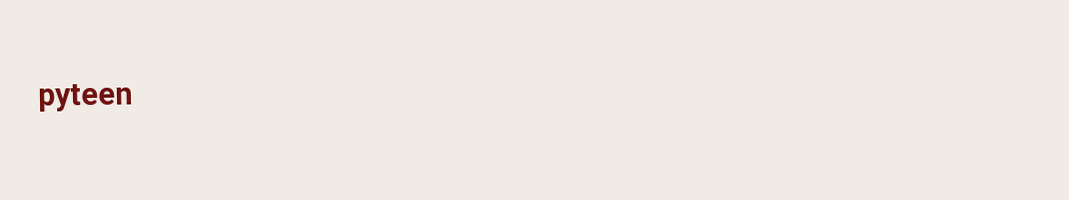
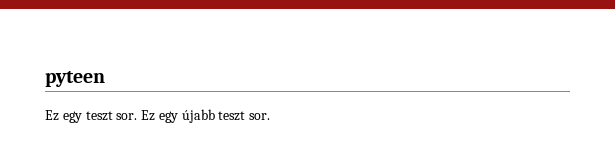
+ Ez egy teszt sor. Ez egy újabb teszt sor.

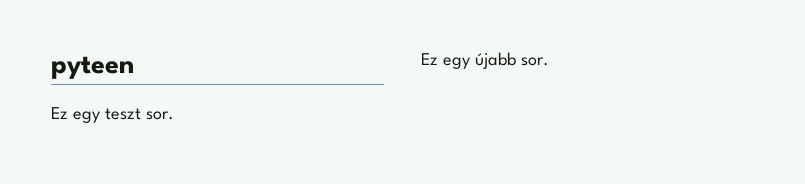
- Ez egy teszt sor. Ez egy újabb teszt sor.
+ Ez egy teszt sor.
+ Ez egy újabb sor.

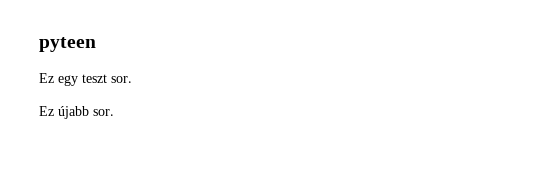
- Ez egy újabb sor.
+ Ez újabb sor.

